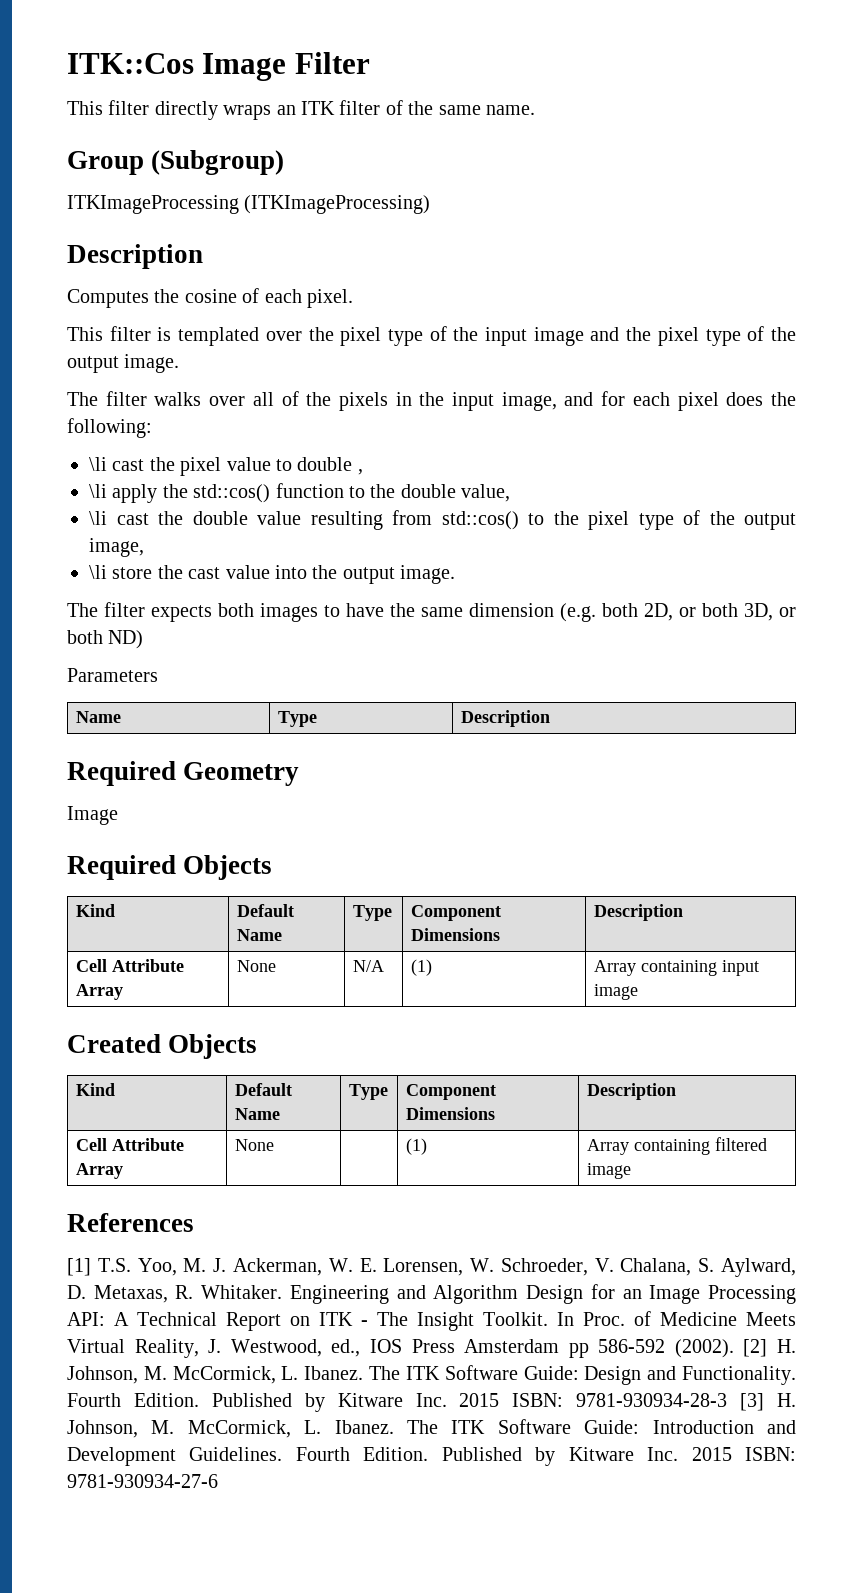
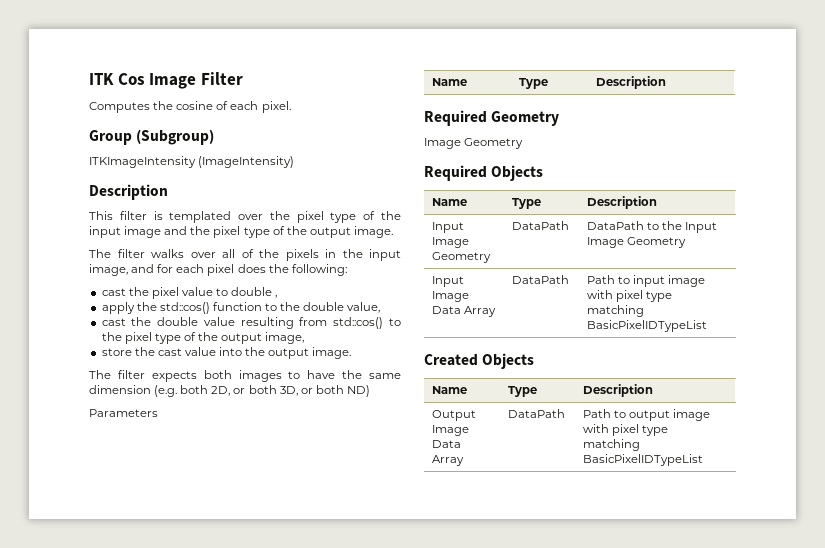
- ITK::Cos Image Filter
+ ITK Cos Image Filter
- This filter directly wraps an ITK filter of the same name.
- Group (Subgroup)
- ITKImageProcessing (ITKImageProcessing)
- Description
+ Group (Subgroup)
+ ITKImageIntensity (ImageIntensity)
+ Description
- \li cast the pixel value to double ,
+ cast the pixel value to double ,
- \li apply the std::cos() function to the double value,
+ apply the std::cos() function to the double value,
- \li cast the double value resulting from std::cos() to the pixel type of the output image,
+ cast the double value resulting from std::cos() to the pixel type of the output image,
- \li store the cast value into the output image.
+ store the cast value into the output image.
  Required Geometry
- Image
+ Image Geometry
  Required Objects
- Kind | Default Name | Type | Component Dimensions | Description
- Cell Attribute Array | None | N/A | (1) | Array containing input image
+ Name | Type | Description
+ Input Image Geometry | DataPath | DataPath to the Input Image Geometry
+ Input Image Data Array | DataPath | Path to input image with pixel type matching BasicPixelIDTypeList
  Created Objects
- Kind | Default Name | Type | Component Dimensions | Description
- Cell Attribute Array | None | | (1) | Array containing filtered image
- References
- [1] T.S. Yoo, M. J. Ackerman, W. E. Lorensen, W. Schroeder, V. Chalana, S. Aylward, D. Metaxas, R. Whitaker. Engineering and Algorithm Design for an Image Processing API: A Technical Report on ITK - The Insight Toolkit. In Proc. of Medicine Meets Virtual Reality, J. Westwood, ed., IOS Press Amsterdam pp 586-592 (2002). [2] H. Johnson, M. McCormick, L. Ibanez. The ITK Software Guide: Design and Functionality. Fourth Edition. Published by Kitware Inc. 2015 ISBN: 9781-930934-28-3 [3] H. Johnson, M. McCormick, L. Ibanez. The ITK Software Guide: Introduction and Development Guidelines. Fourth Edition. Published by Kitware Inc. 2015 ISBN: 9781-930934-27-6
+ Name | Type | Description
+ Output Image Data Array | DataPath | Path to output image with pixel type matching BasicPixelIDTypeList

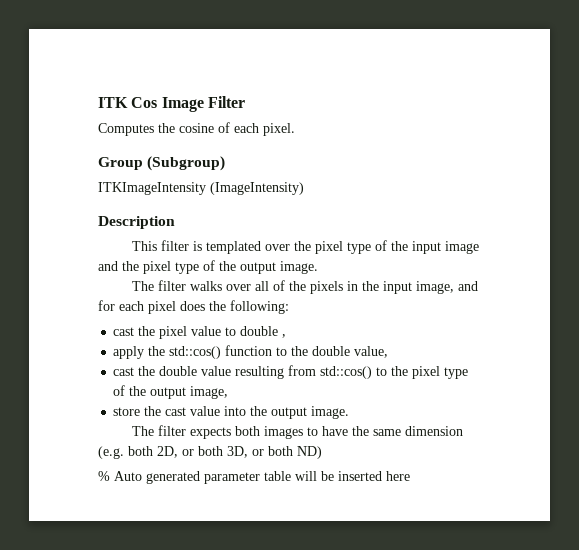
- Parameters
- Name | Type | Description
- Required Geometry
- Image Geometry
- Required Objects
- Name | Type | Description
- Input Image Geometry | DataPath | DataPath to the Input Image Geometry
- Input Image Data Array | DataPath | Path to input image with pixel type matching BasicPixelIDTypeList
- Created Objects
- Name | Type | Description
- Output Image Data Array | DataPath | Path to output image with pixel type matching BasicPixelIDTypeList
+ % Auto generated parameter table will be inserted here

